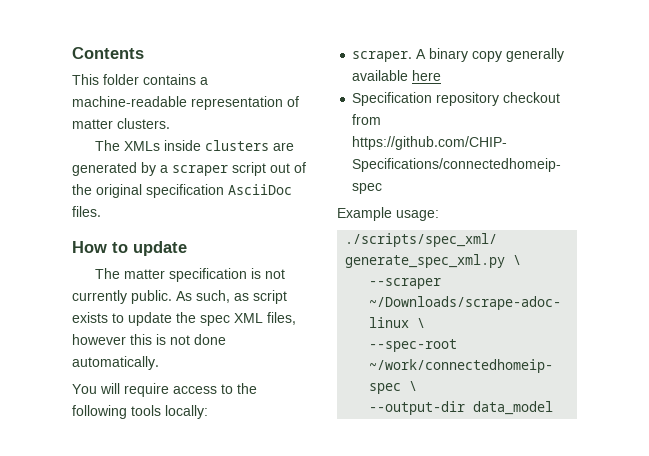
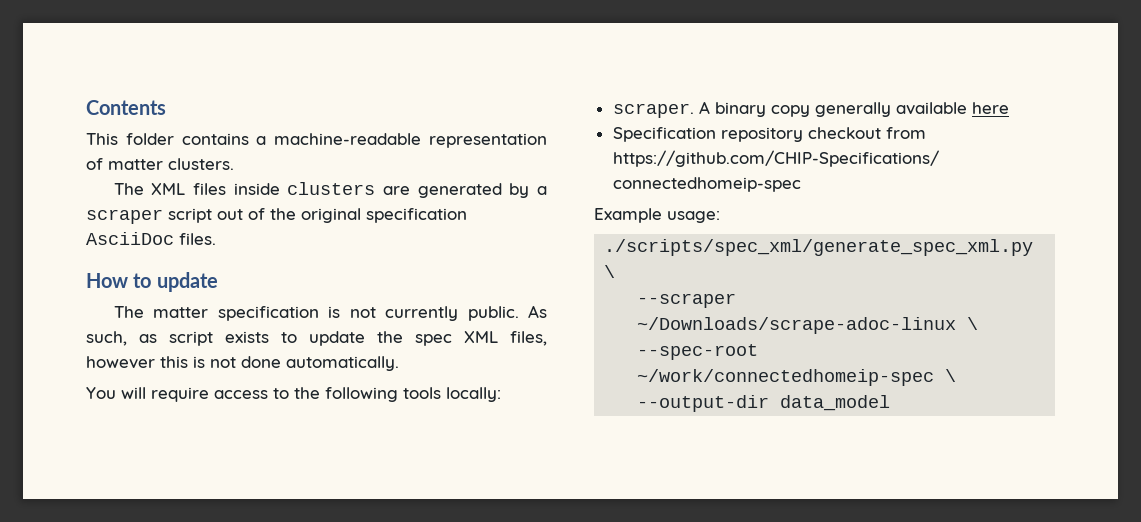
- The XMLs inside clusters are generated by a scraper script out of the original specification AsciiDoc files.
+ The XML files inside clusters are generated by a scraper script out of the original specification AsciiDoc files.

